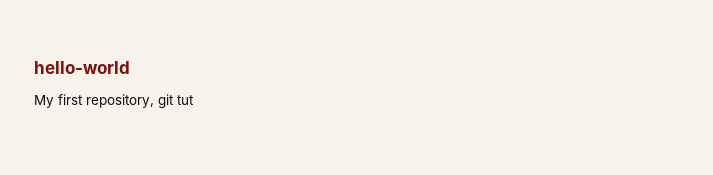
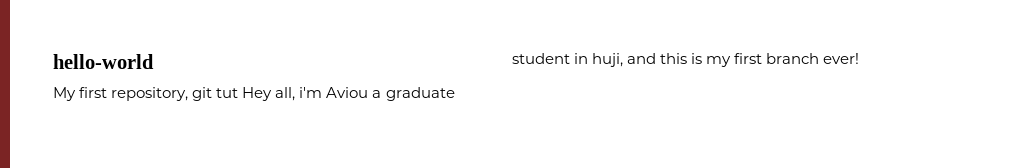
- My first repository, git tut
+ My first repository, git tut Hey all, i'm Aviou a graduate student in huji, and this is my first branch ever!

